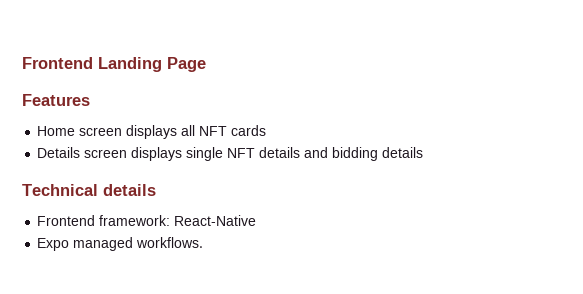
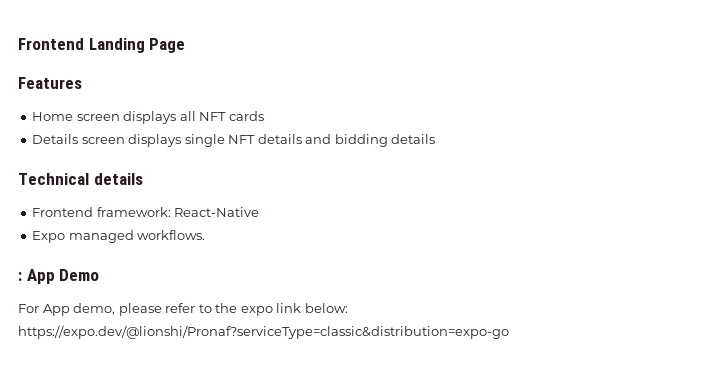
+ : App Demo
+ For App demo, please refer to the expo link below: https://expo.dev/@lionshi/Pronaf?serviceType=classic&distribution=expo-go

